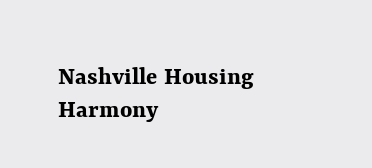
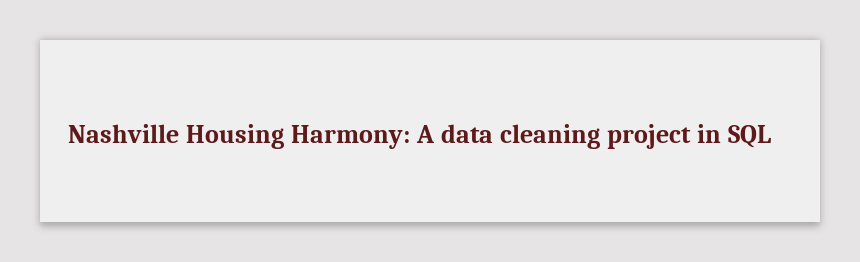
- Nashville Housing Harmony
+ Nashville Housing Harmony: A data cleaning project in SQL

